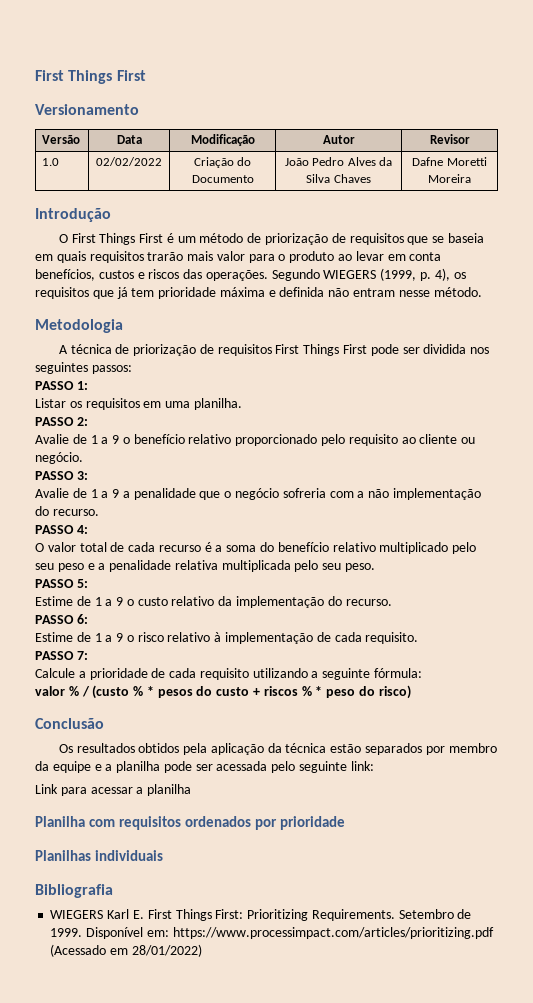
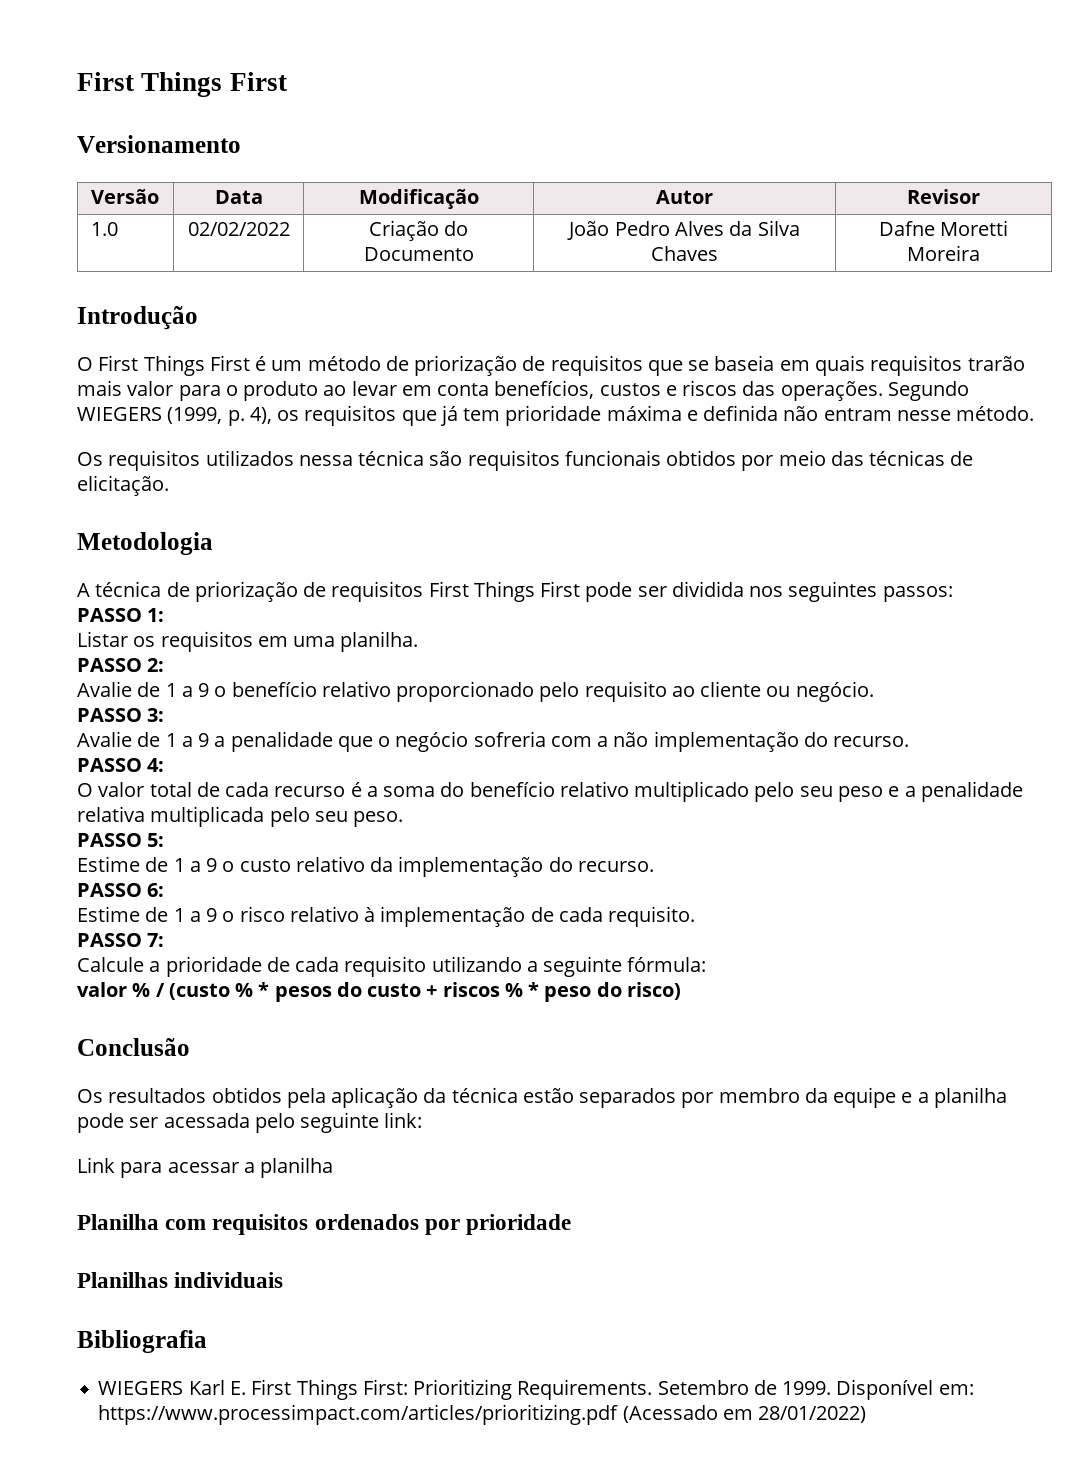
+ Os requisitos utilizados nessa técnica são requisitos funcionais obtidos por meio das técnicas de elicitação.

